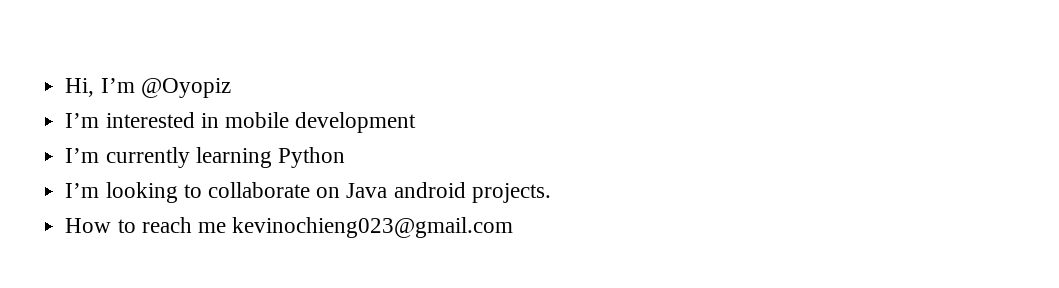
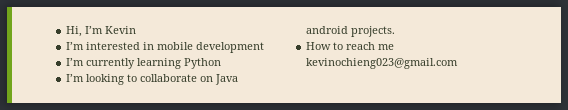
- Hi, I’m @Oyopiz
+ Hi, I’m Kevin

